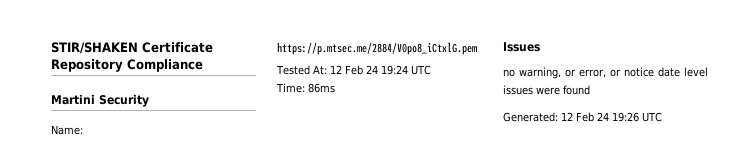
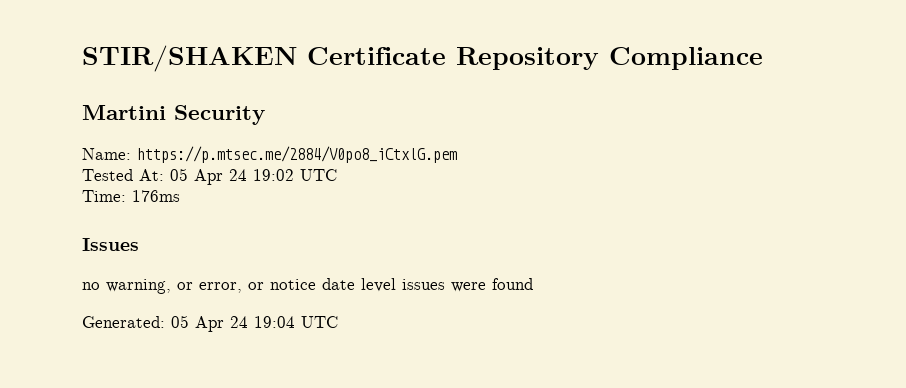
- Tested At: 12 Feb 24 19:24 UTC
+ Tested At: 05 Apr 24 19:02 UTC
- Time: 86ms
+ Time: 176ms
- Generated: 12 Feb 24 19:26 UTC
+ Generated: 05 Apr 24 19:04 UTC

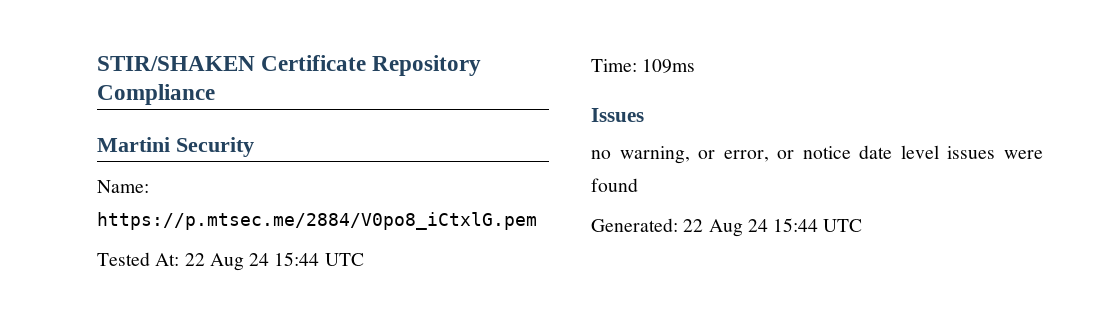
- Tested At: 05 Apr 24 19:02 UTC
+ Tested At: 22 Aug 24 15:44 UTC
- Time: 176ms
+ Time: 109ms
- Generated: 05 Apr 24 19:04 UTC
+ Generated: 22 Aug 24 15:44 UTC

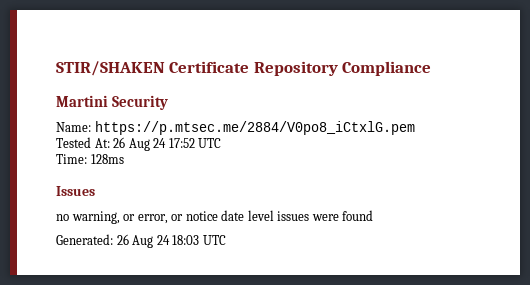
- Tested At: 22 Aug 24 15:44 UTC
+ Tested At: 26 Aug 24 17:52 UTC
- Time: 109ms
+ Time: 128ms
- Generated: 22 Aug 24 15:44 UTC
+ Generated: 26 Aug 24 18:03 UTC

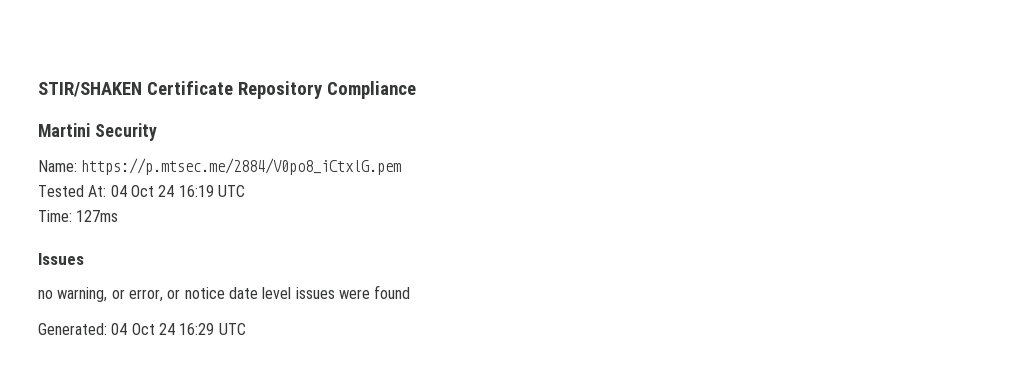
- Tested At: 26 Aug 24 17:52 UTC
+ Tested At: 04 Oct 24 16:19 UTC
- Time: 128ms
+ Time: 127ms
- Generated: 26 Aug 24 18:03 UTC
+ Generated: 04 Oct 24 16:29 UTC

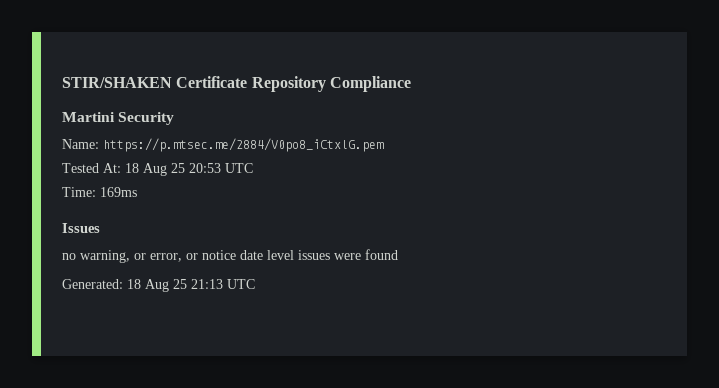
- Tested At: 04 Oct 24 16:19 UTC
+ Tested At: 18 Aug 25 20:53 UTC
- Time: 127ms
+ Time: 169ms
- Generated: 04 Oct 24 16:29 UTC
+ Generated: 18 Aug 25 21:13 UTC

